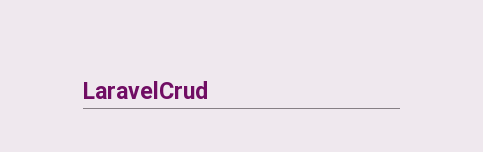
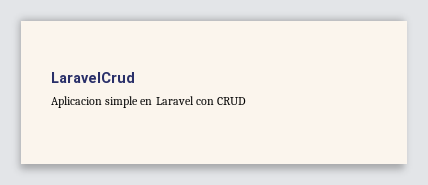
+ Aplicacion simple en Laravel con CRUD

